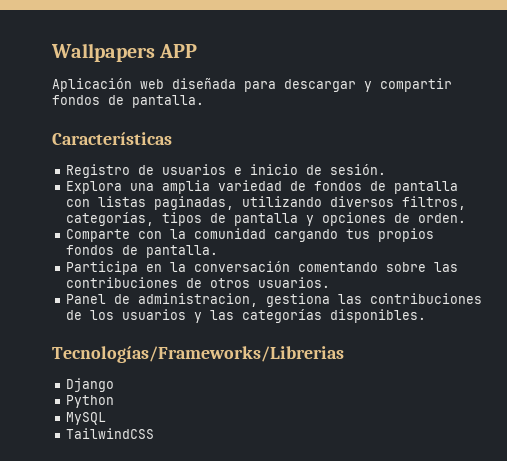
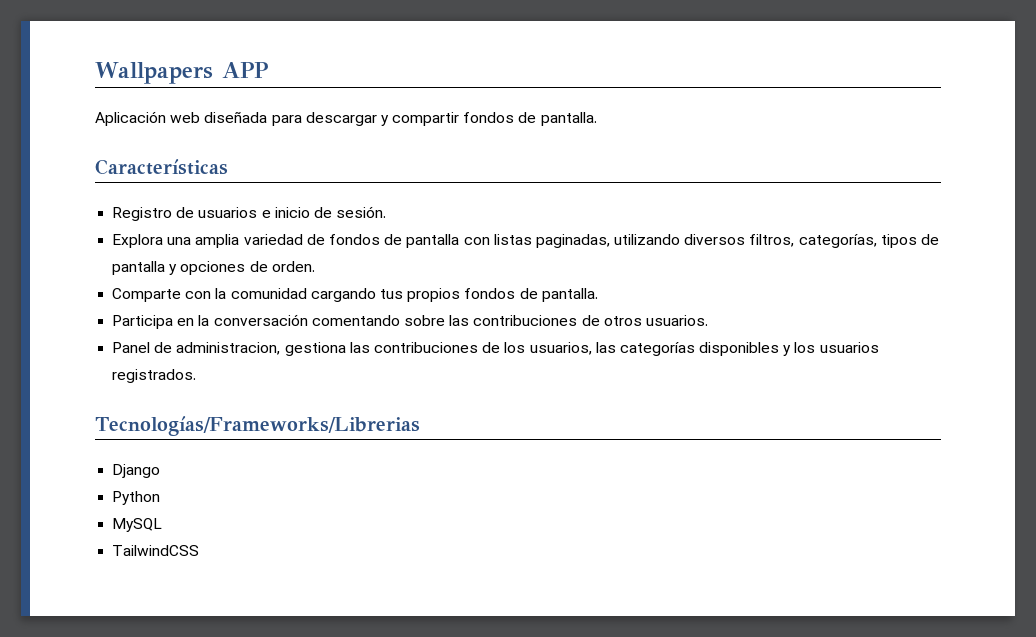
- Panel de administracion, gestiona las contribuciones de los usuarios y las categorías disponibles.
+ Panel de administracion, gestiona las contribuciones de los usuarios, las categorías disponibles y los usuarios registrados.

